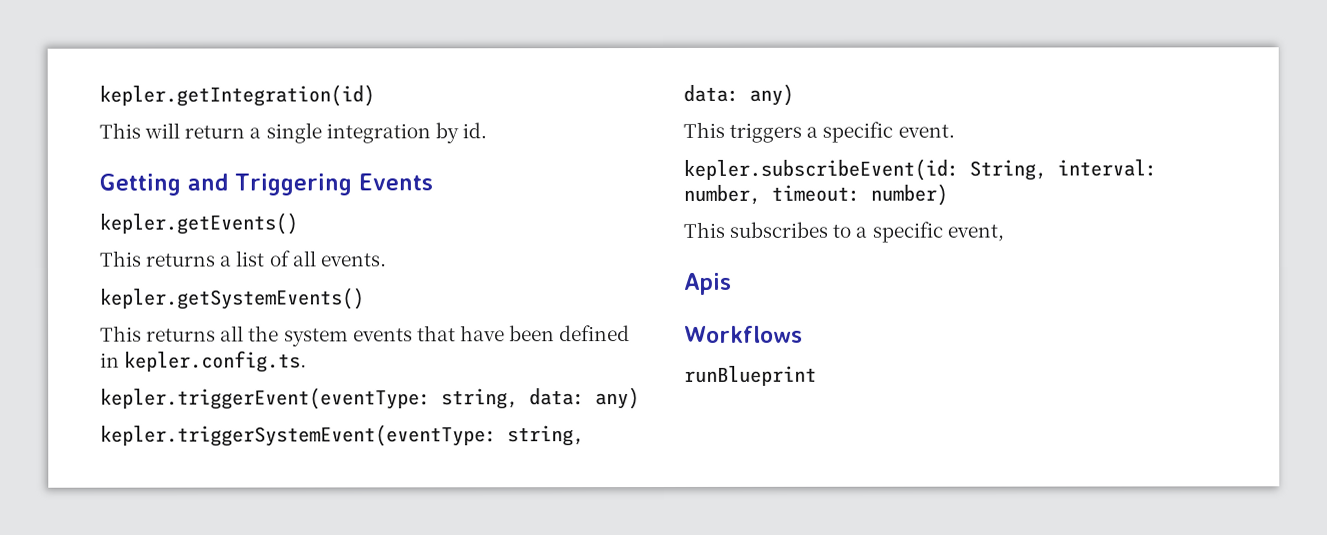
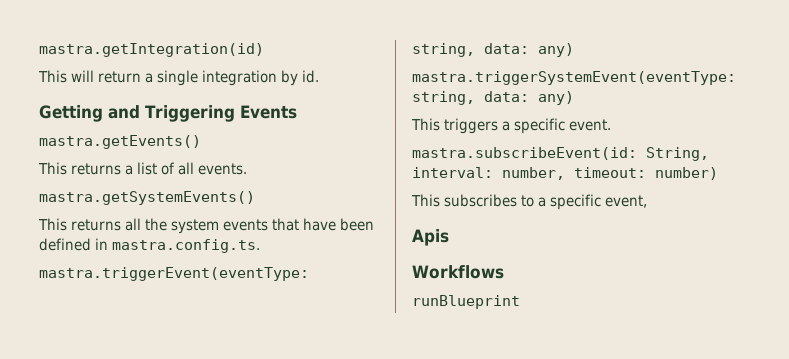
- kepler.getIntegration(id)
+ mastra.getIntegration(id)
- kepler.getEvents()
+ mastra.getEvents()
- kepler.getSystemEvents()
+ mastra.getSystemEvents()
- This returns all the system events that have been defined in kepler.config.ts.
- kepler.triggerEvent(eventType: string, data: any)
- kepler.triggerSystemEvent(eventType: string, data: any)
+ This returns all the system events that have been defined in mastra.config.ts.
+ mastra.triggerEvent(eventType: string, data: any)
+ mastra.triggerSystemEvent(eventType: string, data: any)
- kepler.subscribeEvent(id: String, interval: number, timeout: number)
+ mastra.subscribeEvent(id: String, interval: number, timeout: number)

